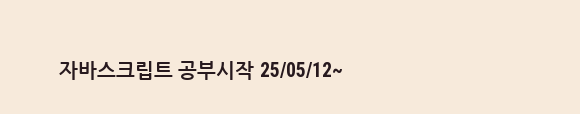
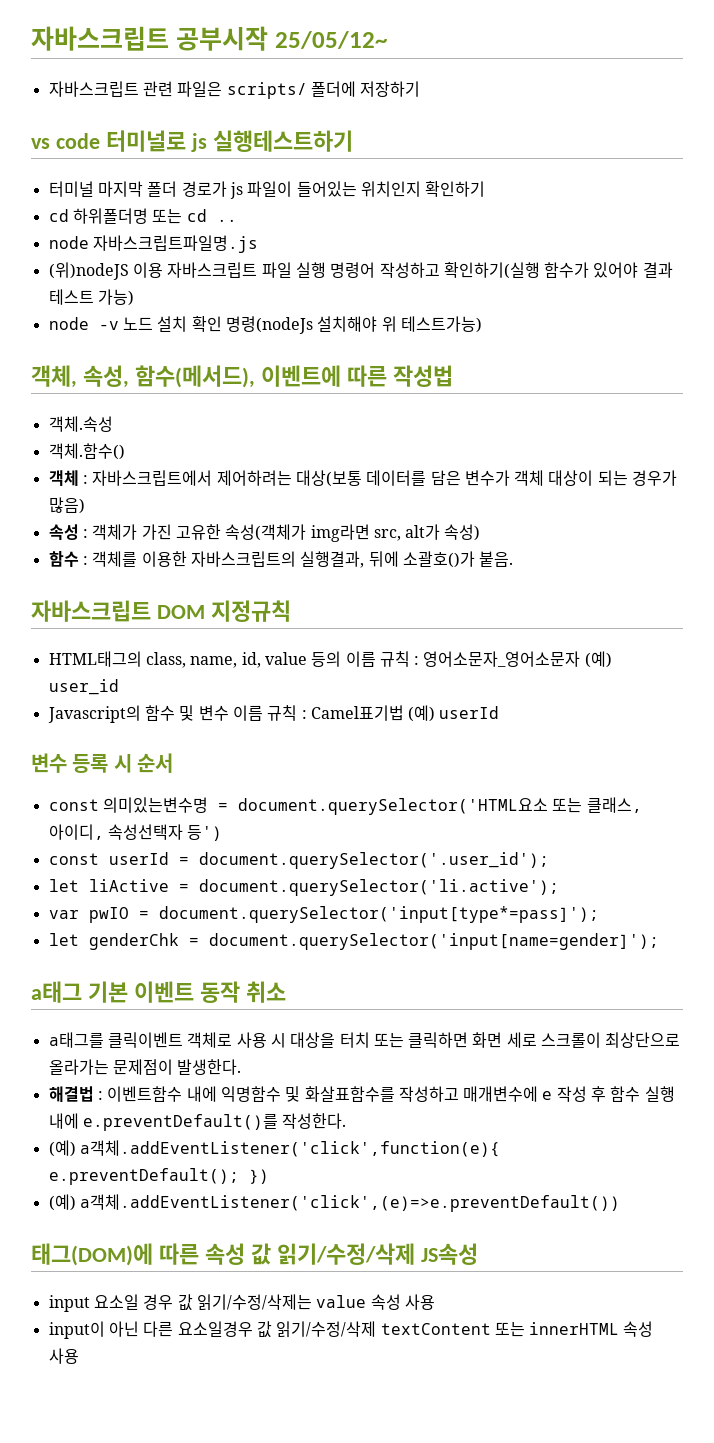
+ 자바스크립트 관련 파일은 scripts/ 폴더에 저장하기
+ vs code 터미널로 js 실행테스트하기
+ 터미널 마지막 폴더 경로가 js 파일이 들어있는 위치인지 확인하기
+ cd 하위폴더명 또는 cd ..
+ node 자바스크립트파일명.js
+ (위)nodeJS 이용 자바스크립트 파일 실행 명령어 작성하고 확인하기(실행 함수가 있어야 결과 테스트 가능)
+ node -v 노드 설치 확인 명령(nodeJs 설치해야 위 테스트가능)
+ 객체, 속성, 함수(메서드), 이벤트에 따른 작성법
+ 객체.속성
+ 객체.함수()
+ 객체 : 자바스크립트에서 제어하려는 대상(보통 데이터를 담은 변수가 객체 대상이 되는 경우가 많음)
+ 속성 : 객체가 가진 고유한 속성(객체가 img라면 src, alt가 속성)
+ 함수 : 객체를 이용한 자바스크립트의 실행결과, 뒤에 소괄호()가 붙음.
+ 자바스크립트 DOM 지정규칙
+ HTML태그의 class, name, id, value 등의 이름 규칙 : 영어소문자_영어소문자 (예) user_id
+ Javascript의 함수 및 변수 이름 규칙 : Camel표기법 (예) userId
+ 변수 등록 시 순서
+ const 의미있는변수명 = document.querySelector('HTML요소 또는 클래스, 아이디, 속성선택자 등')
+ const userId = document.querySelector('.user_id');
+ let liActive = document.querySelector('li.active');
+ var pwIO = document.querySelector('input[type*=pass]');
+ let genderChk = document.querySelector('input[name=gender]');
+ a태그 기본 이벤트 동작 취소
+ a태그를 클릭이벤트 객체로 사용 시 대상을 터치 또는 클릭하면 화면 세로 스크롤이 최상단으로 올라가는 문제점이 발생한다.
+ 해결법 : 이벤트함수 내에 익명함수 및 화살표함수를 작성하고 매개변수에 e 작성 후 함수 실행 내에 e.preventDefault()를 작성한다.
+ (예) a객체.addEventListener('click',function(e){ e.preventDefault(); })
+ (예) a객체.addEventListener('click',(e)=>e.preventDefault())
+ 태그(DOM)에 따른 속성 값 읽기/수정/삭제 JS속성
+ input 요소일 경우 값 읽기/수정/삭제는 value 속성 사용
+ input이 아닌 다른 요소일경우 값 읽기/수정/삭제 textContent 또는 innerHTML 속성 사용

